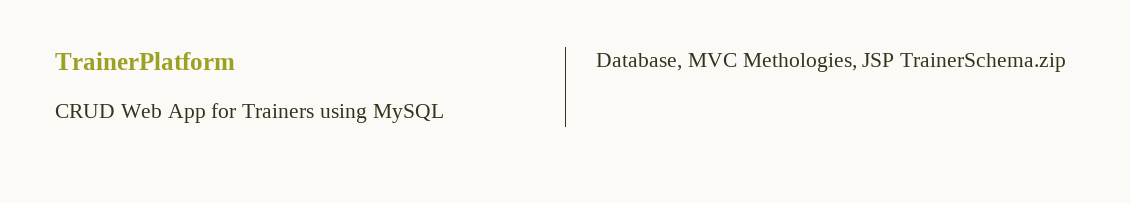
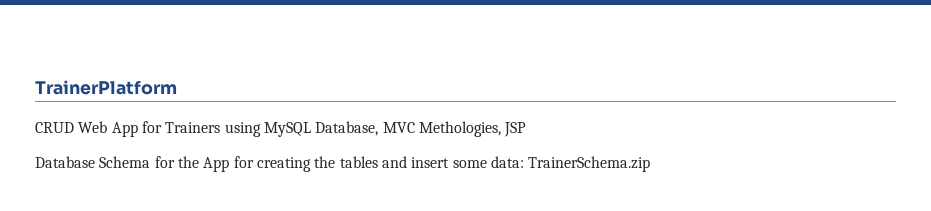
- CRUD Web App for Trainers using MySQL Database, MVC Methologies, JSP TrainerSchema.zip
+ CRUD Web App for Trainers using MySQL Database, MVC Methologies, JSP
+ Database Schema for the App for creating the tables and insert some data: TrainerSchema.zip

